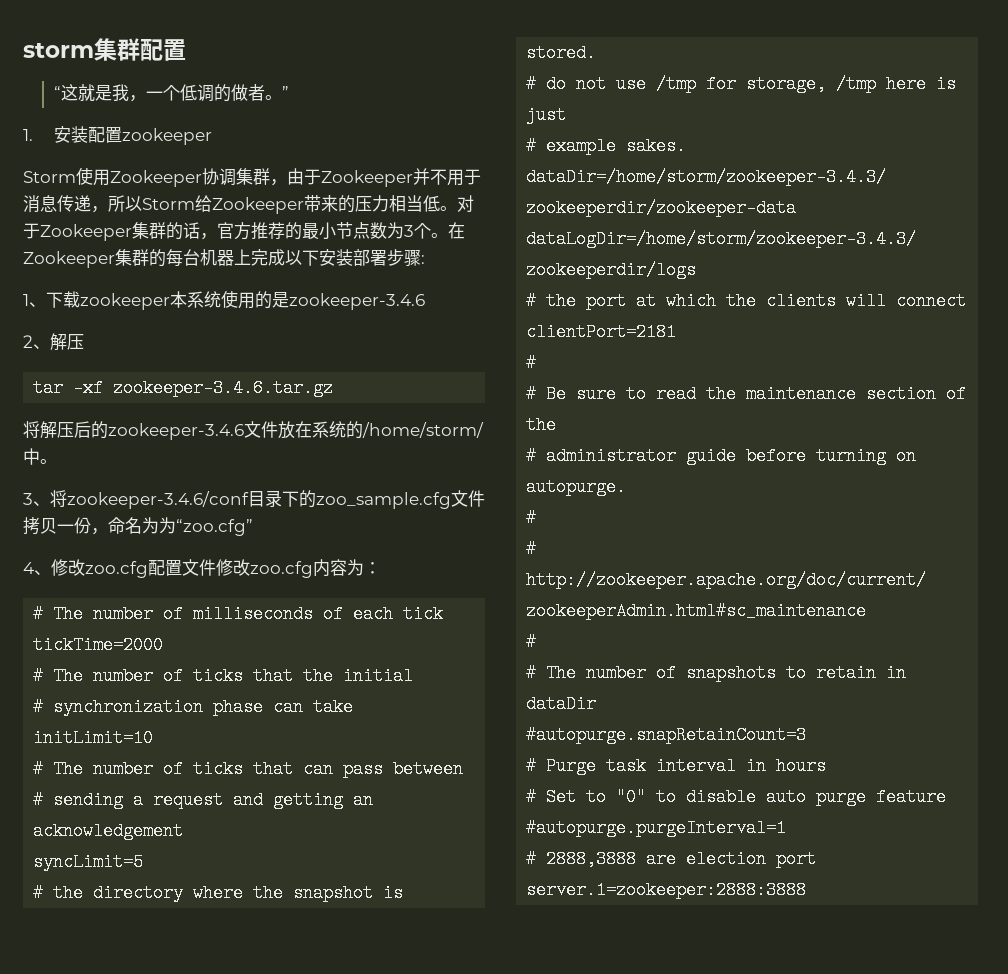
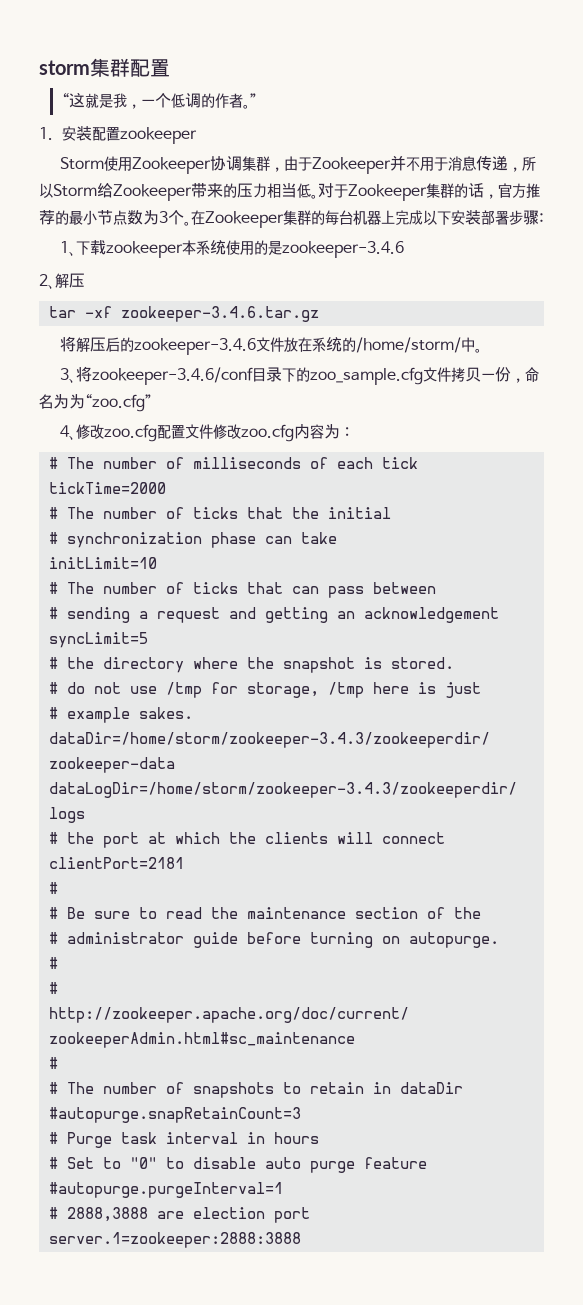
- “这就是我，一个低调的做者。”
+ “这就是我，一个低调的作者。”

